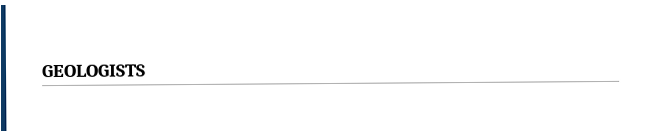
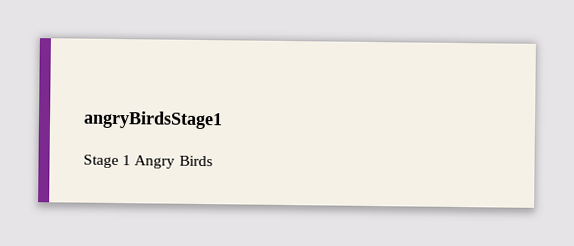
- GEOLOGISTS
+ angryBirdsStage1
+ Stage 1 Angry Birds

